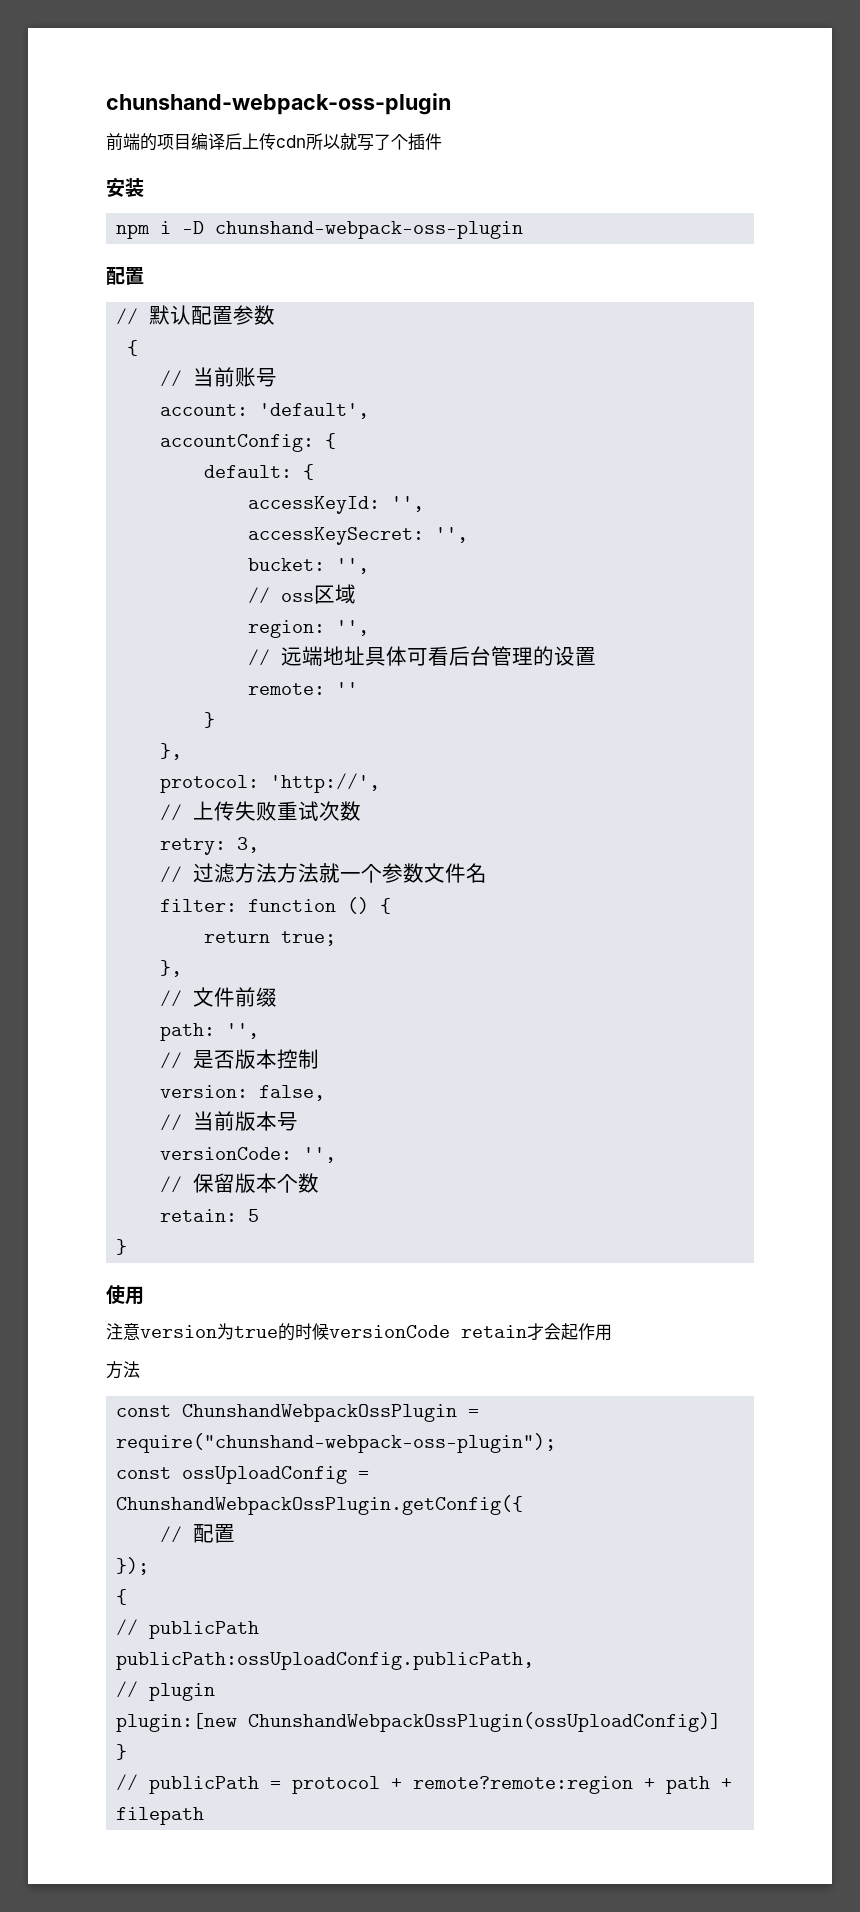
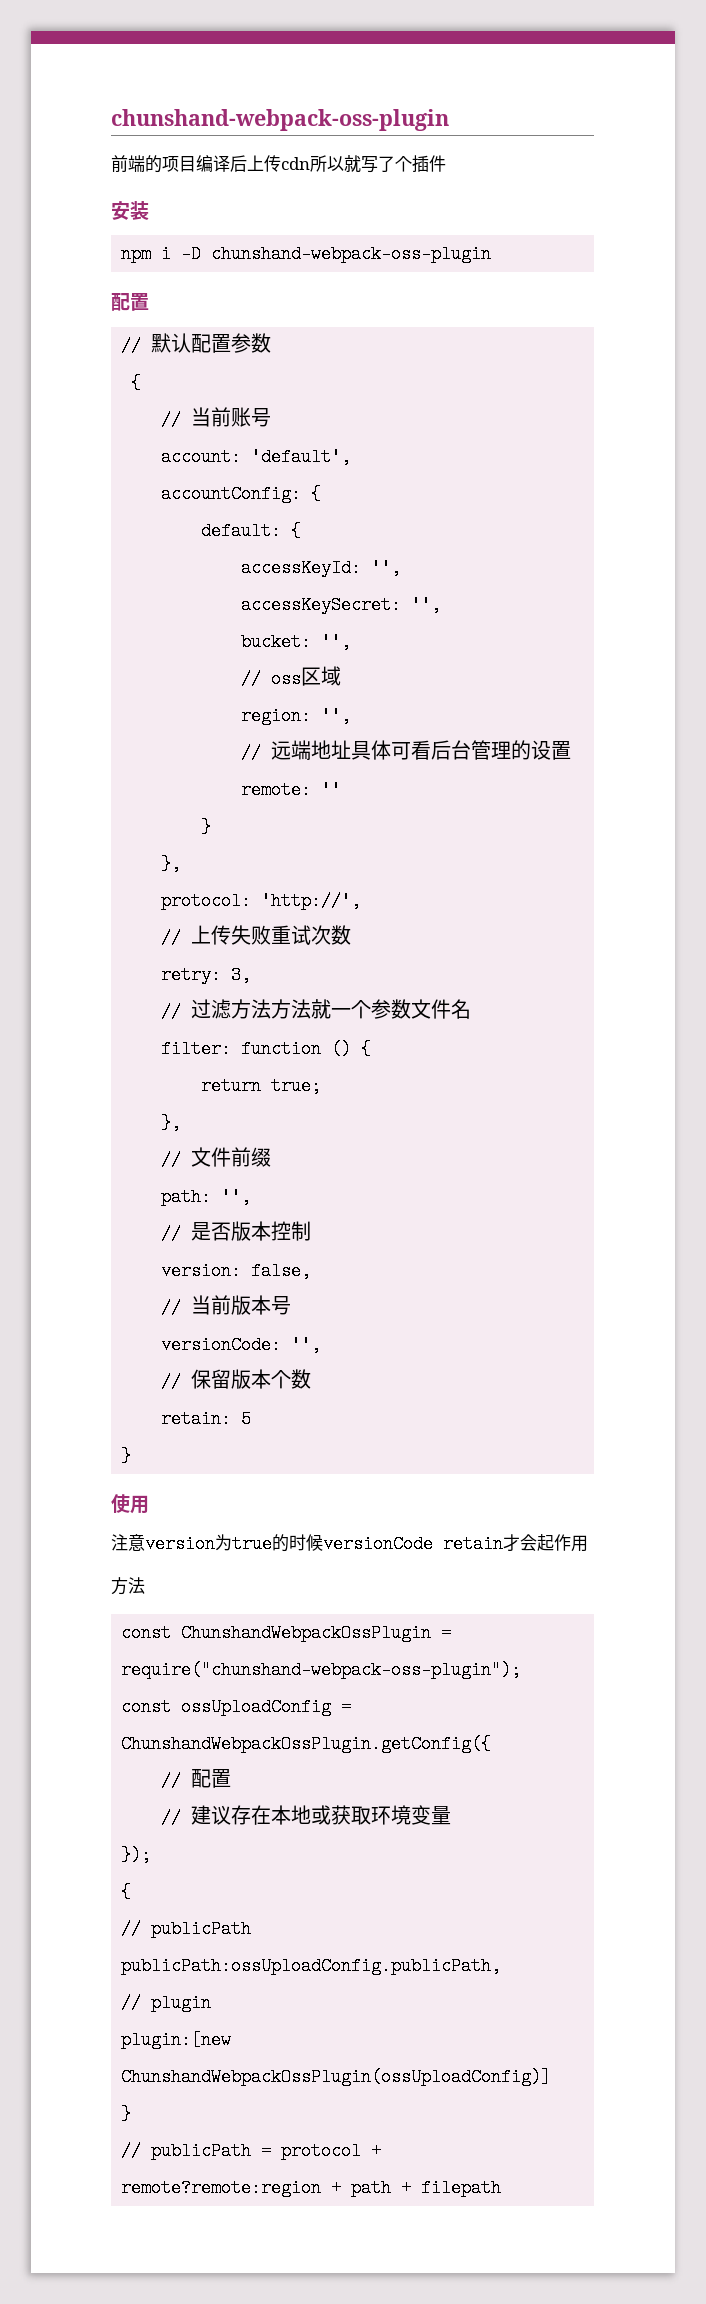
+ // 建议存在本地或获取环境变量

